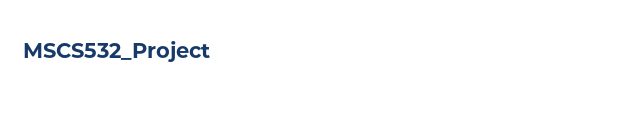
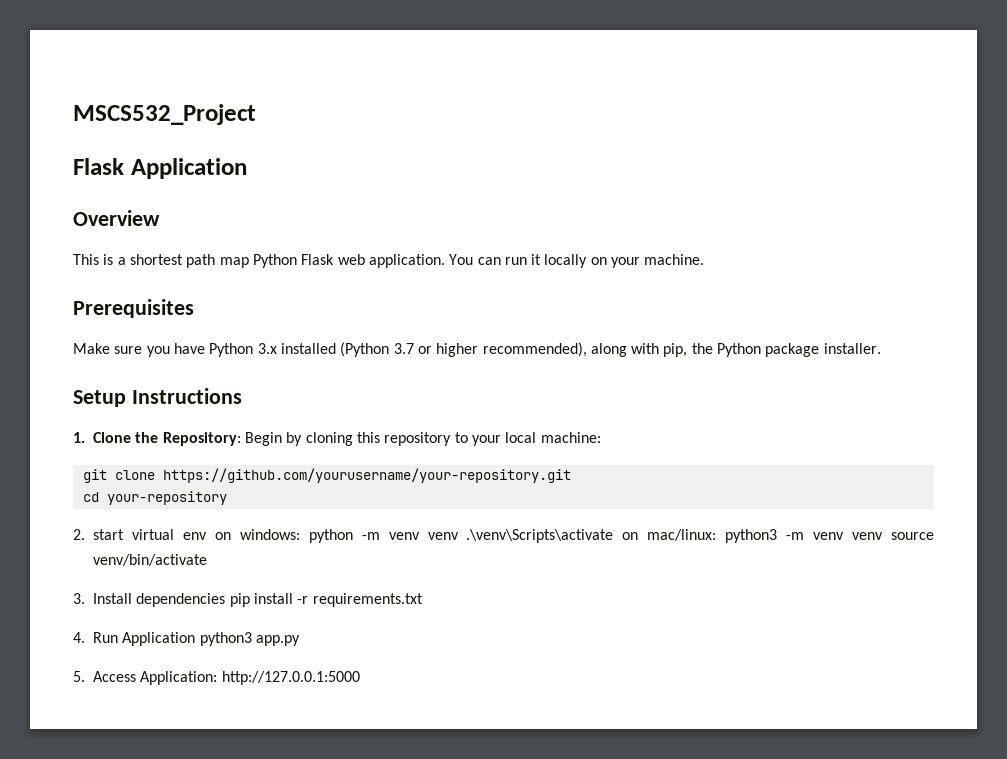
+ Flask Application
+ Overview
+ This is a shortest path map Python Flask web application. You can run it locally on your machine.
+ Prerequisites
+ Make sure you have Python 3.x installed (Python 3.7 or higher recommended), along with pip, the Python package installer.
+ Setup Instructions
+ 1. Clone the Repository: Begin by cloning this repository to your local machine:
+ git clone https://github.com/yourusername/your-repository.git
+ cd your-repository
+ 2. start virtual env on windows: python -m venv venv .\venv\Scripts\activate on mac/linux: python3 -m venv venv source venv/bin/activate
+ 3. Install dependencies pip install -r requirements.txt
+ 4. Run Application python3 app.py
+ 5. Access Application: http://127.0.0.1:5000

